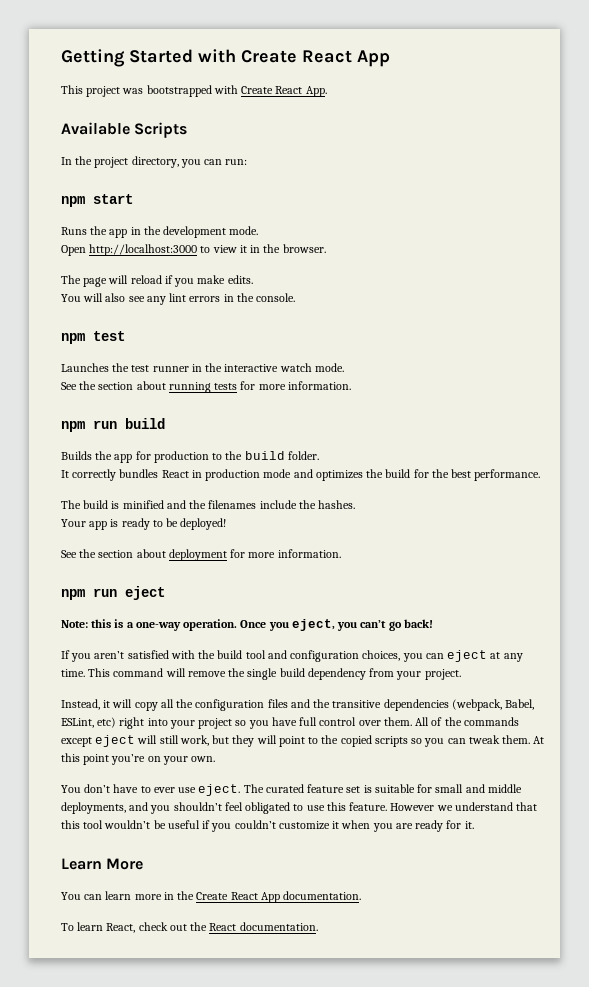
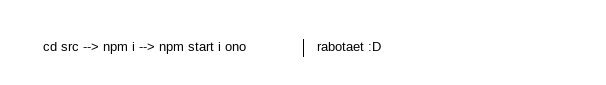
- Getting Started with Create React App
- This project was bootstrapped with Create React App.
- Available Scripts
- In the project directory, you can run:
- npm start
- Runs the app in the development mode.
- Open http://localhost:3000 to view it in the browser.
- The page will reload if you make edits.
- You will also see any lint errors in the console.
- npm test
- Launches the test runner in the interactive watch mode.
- See the section about running tests for more information.
- npm run build
- Builds the app for production to the build folder.
- It correctly bundles React in production mode and optimizes the build for the best performance.
- The build is minified and the filenames include the hashes.
- Your app is ready to be deployed!
- See the section about deployment for more information.
- npm run eject
- Note: this is a one-way operation. Once you eject, you can’t go back!
- If you aren’t satisfied with the build tool and configuration choices, you can eject at any time. This command will remove the single build dependency from your project.
- Instead, it will copy all the configuration files and the transitive dependencies (webpack, Babel, ESLint, etc) right into your project so you have full control over them. All of the commands except eject will still work, but they will point to the copied scripts so you can tweak them. At this point you’re on your own.
- You don’t have to ever use eject. The curated feature set is suitable for small and middle deployments, and you shouldn’t feel obligated to use this feature. However we understand that this tool wouldn’t be useful if you couldn’t customize it when you are ready for it.
- Learn More
- You can learn more in the Create React App documentation.
- To learn React, check out the React documentation.
+ cd src --> npm i --> npm start i ono rabotaet :D

